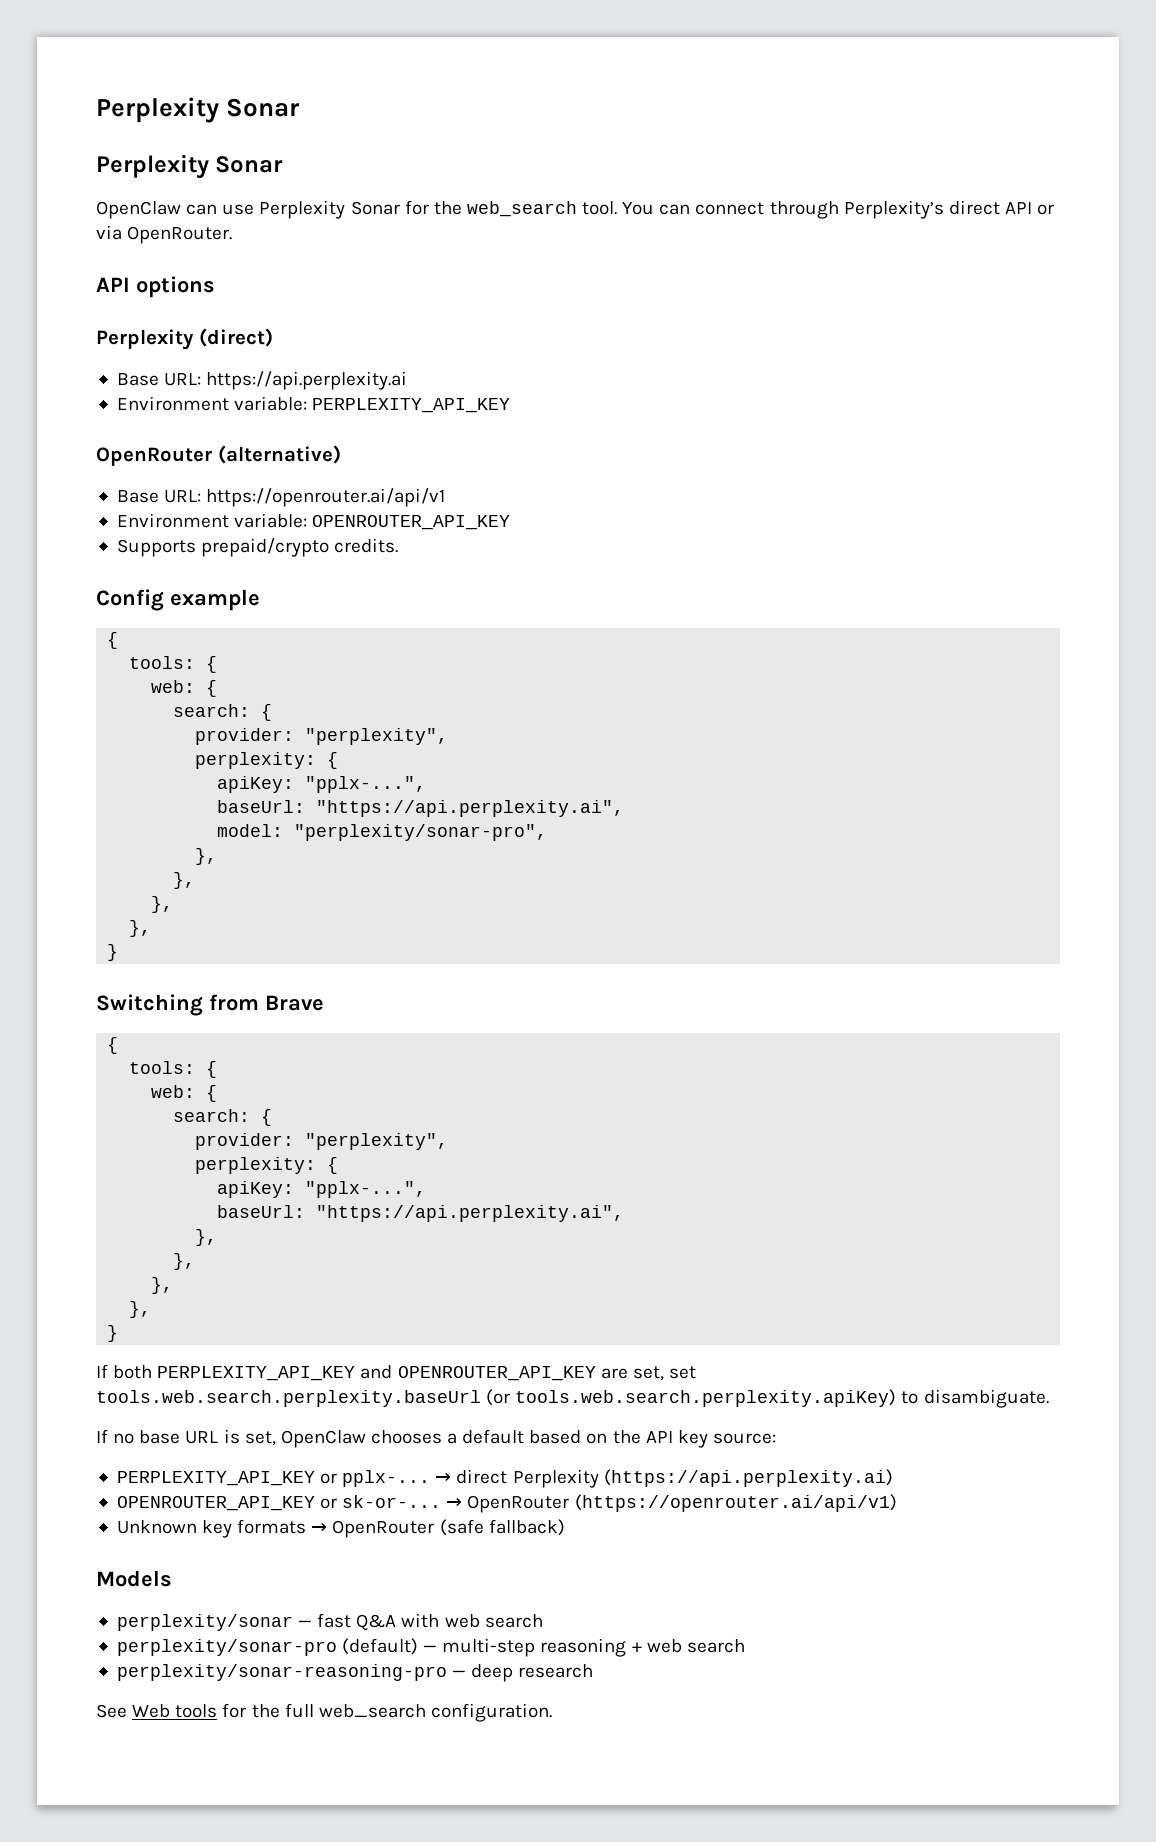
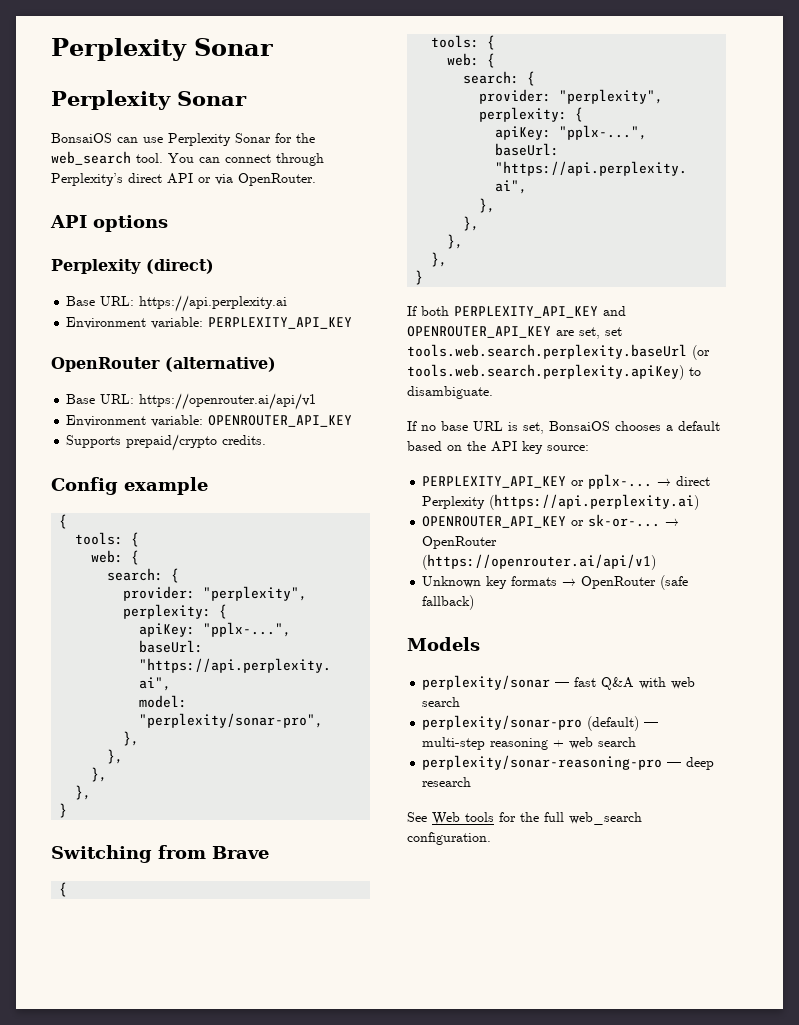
- OpenClaw can use Perplexity Sonar for the web_search tool.
+ BonsaiOS can use Perplexity Sonar for the web_search tool.
- If no base URL is set, OpenClaw chooses a default based on the API key source:
+ If no base URL is set, BonsaiOS chooses a default based on the API key source:

